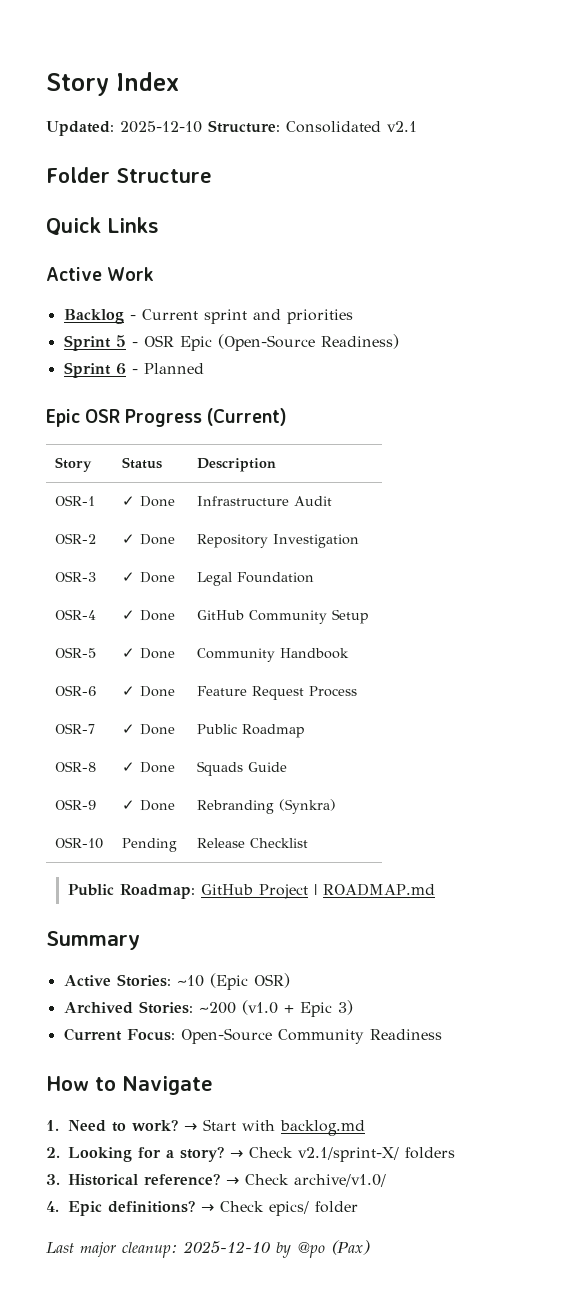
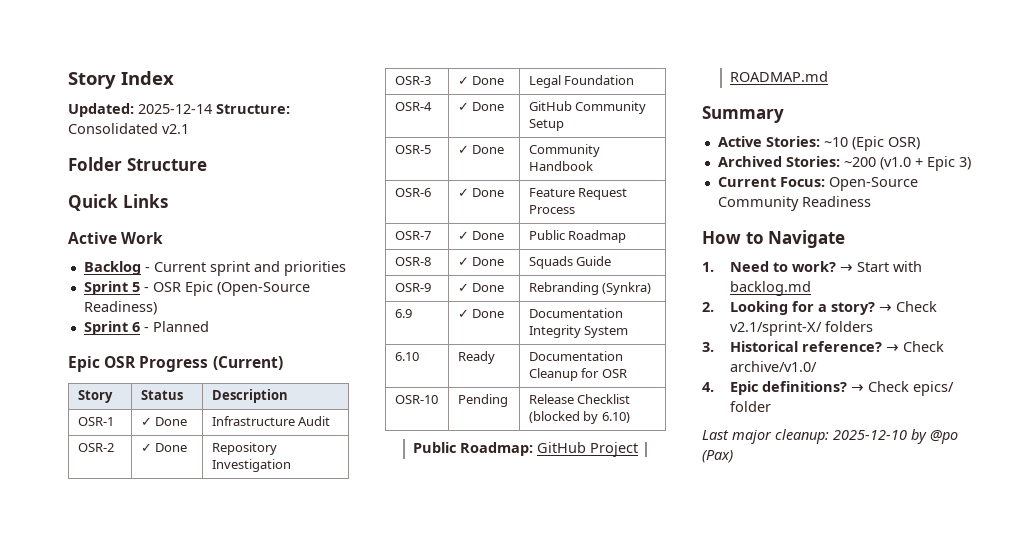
- Updated: 2025-12-10 Structure: Consolidated v2.1
+ Updated: 2025-12-14 Structure: Consolidated v2.1
+ 6.9 | ✓ Done | Documentation Integrity System
+ 6.10 | Ready | Documentation Cleanup for OSR
- OSR-10 | Pending | Release Checklist
+ OSR-10 | Pending | Release Checklist (blocked by 6.10)

